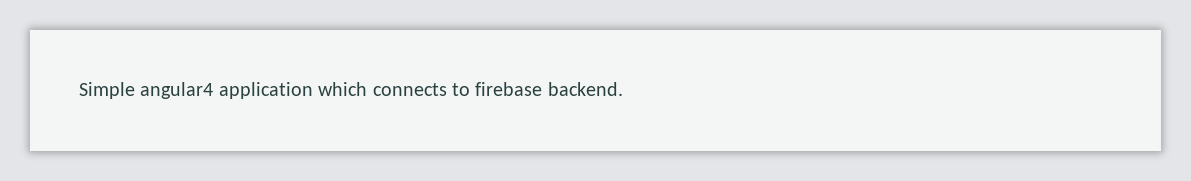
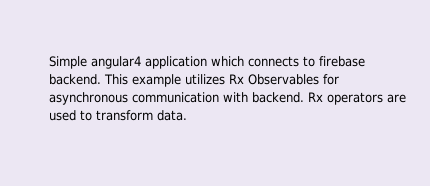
+ This example utilizes Rx Observables for asynchronous communication with backend. Rx operators are used to transform data.

